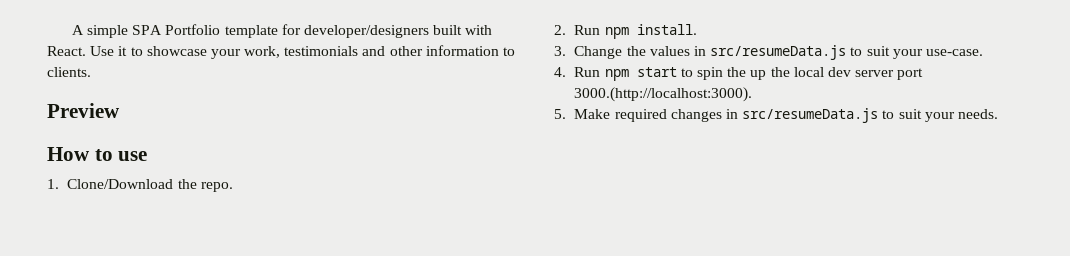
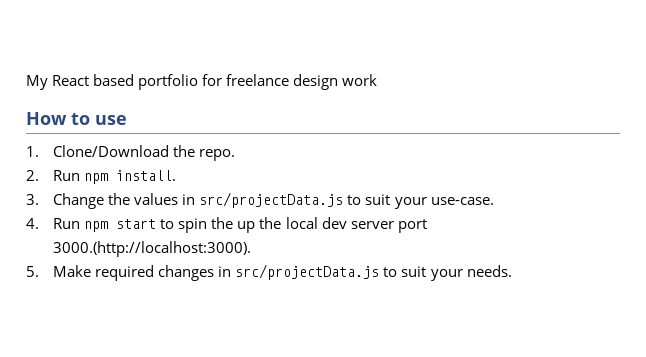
- A simple SPA Portfolio template for developer/designers built with React. Use it to showcase your work, testimonials and other information to clients.
- Preview
+ My React based portfolio for freelance design work
- 3. Change the values in src/resumeData.js to suit your use-case.
+ 3. Change the values in src/projectData.js to suit your use-case.
- 5. Make required changes in src/resumeData.js to suit your needs.
+ 5. Make required changes in src/projectData.js to suit your needs.

